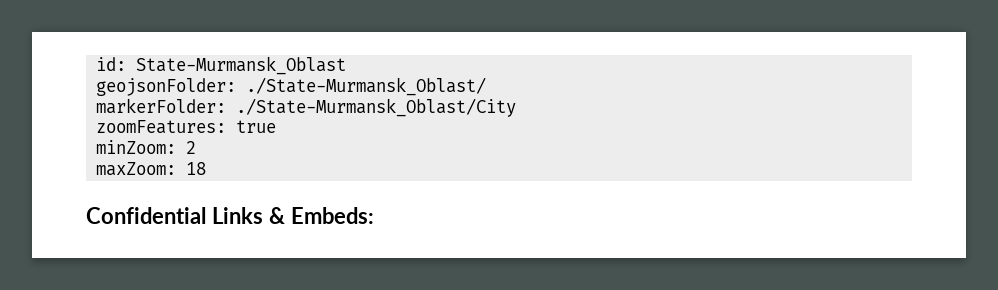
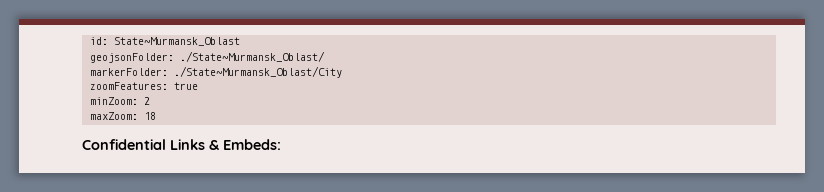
- id: State-Murmansk_Oblast
+ id: State~Murmansk_Oblast
- geojsonFolder: ./State-Murmansk_Oblast/
+ geojsonFolder: ./State~Murmansk_Oblast/
- markerFolder: ./State-Murmansk_Oblast/City
+ markerFolder: ./State~Murmansk_Oblast/City

